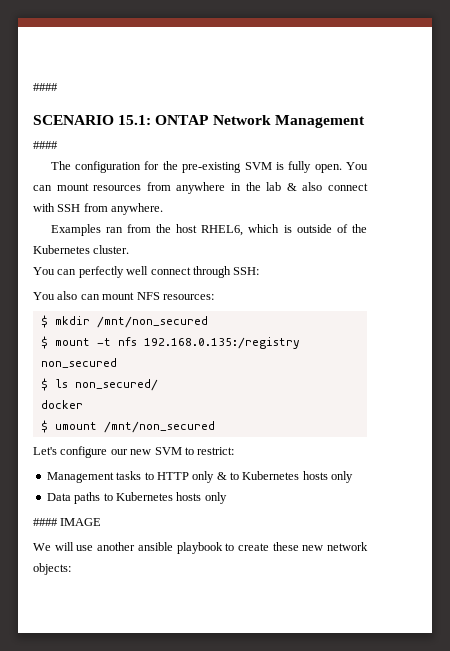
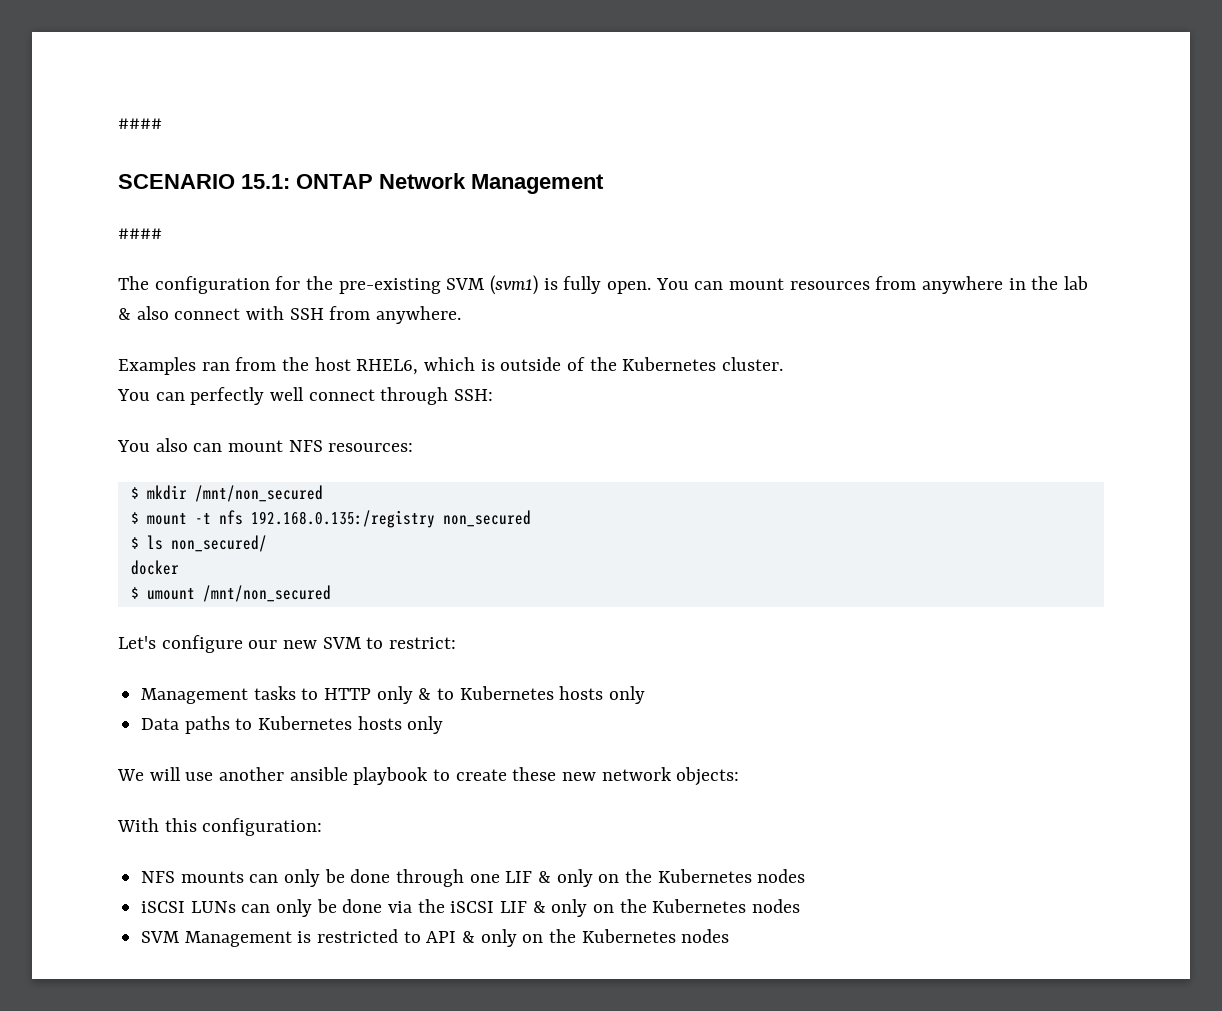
- The configuration for the pre-existing SVM is fully open.
+ The configuration for the pre-existing SVM (svm1) is fully open.
- #### IMAGE
+ With this configuration:
+ NFS mounts can only be done through one LIF & only on the Kubernetes nodes
+ iSCSI LUNs can only be done via the iSCSI LIF & only on the Kubernetes nodes
+ SVM Management is restricted to API & only on the Kubernetes nodes

